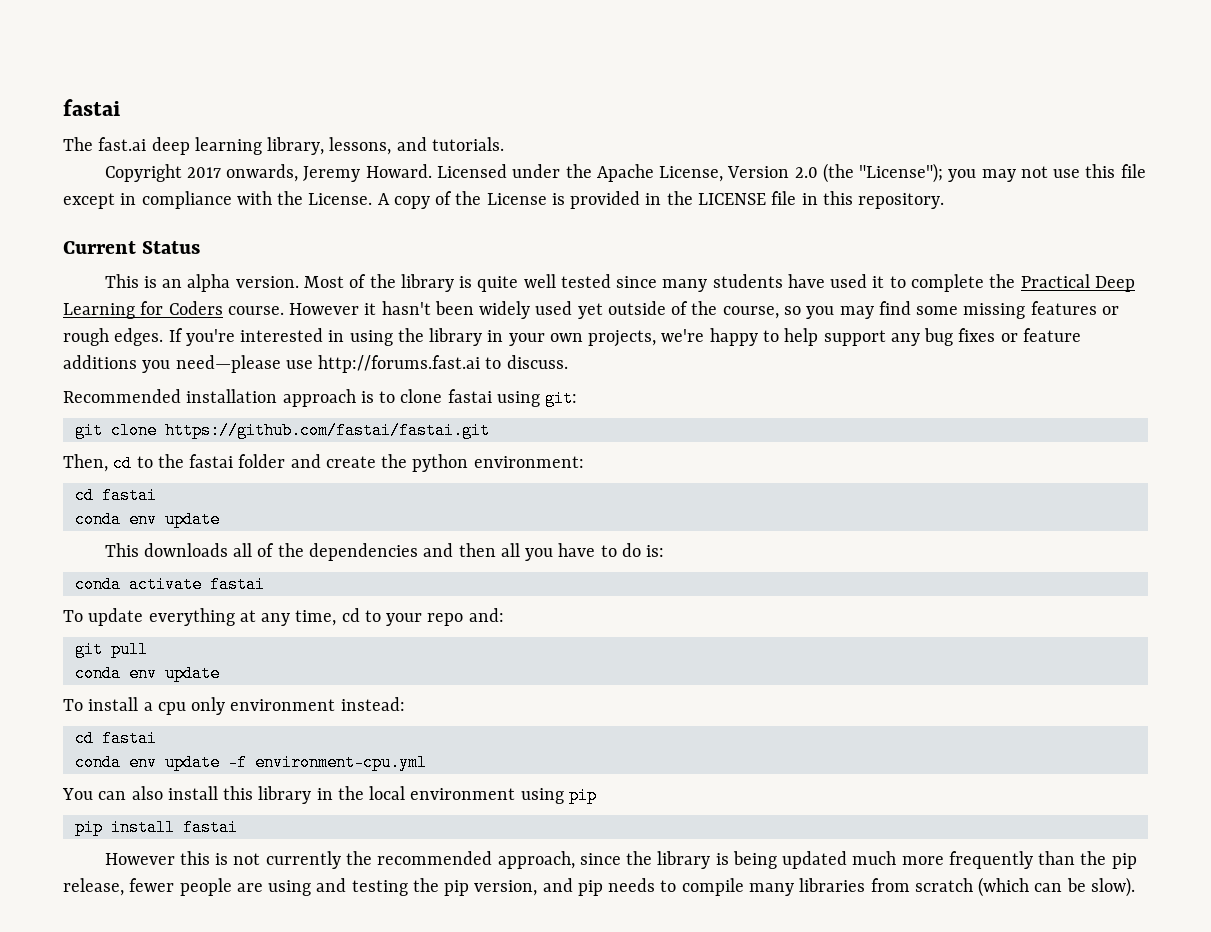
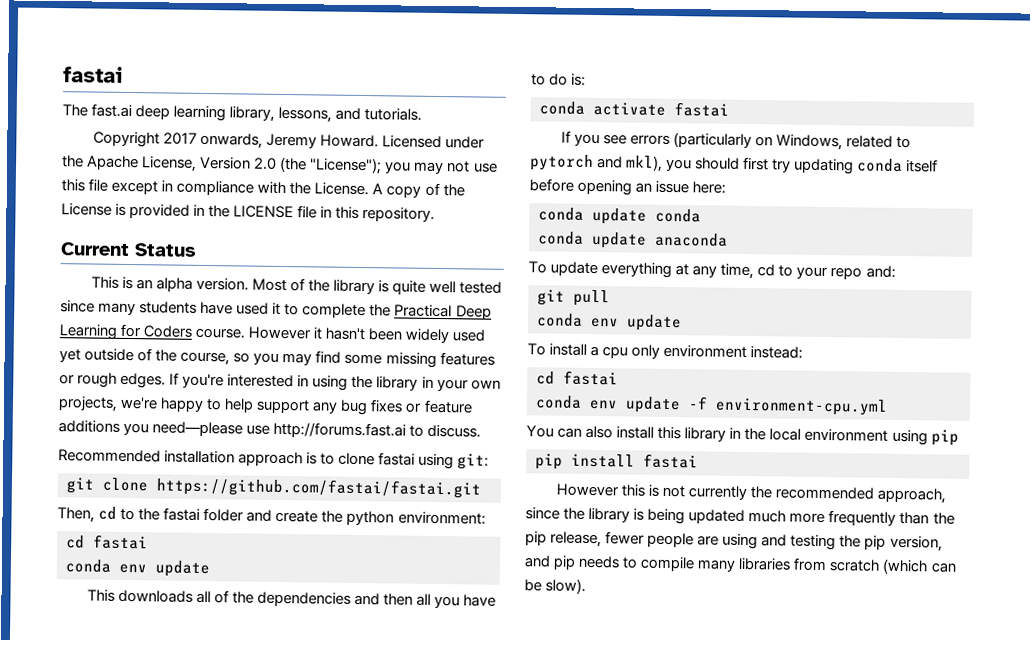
+ If you see errors (particularly on Windows, related to pytorch and mkl), you should first try updating conda itself before opening an issue here:
+ conda update conda
+ conda update anaconda

